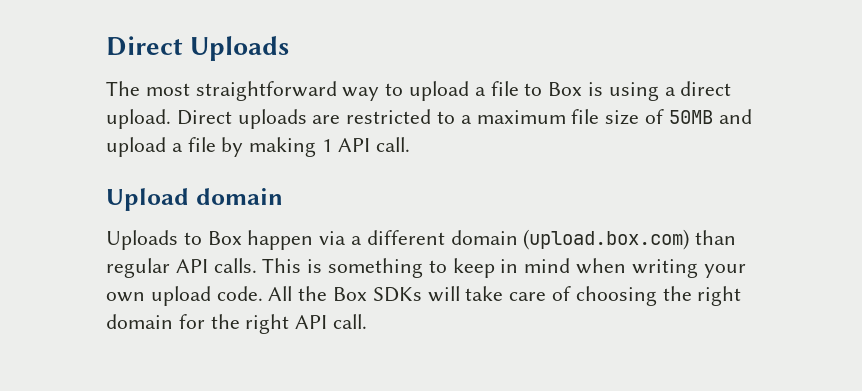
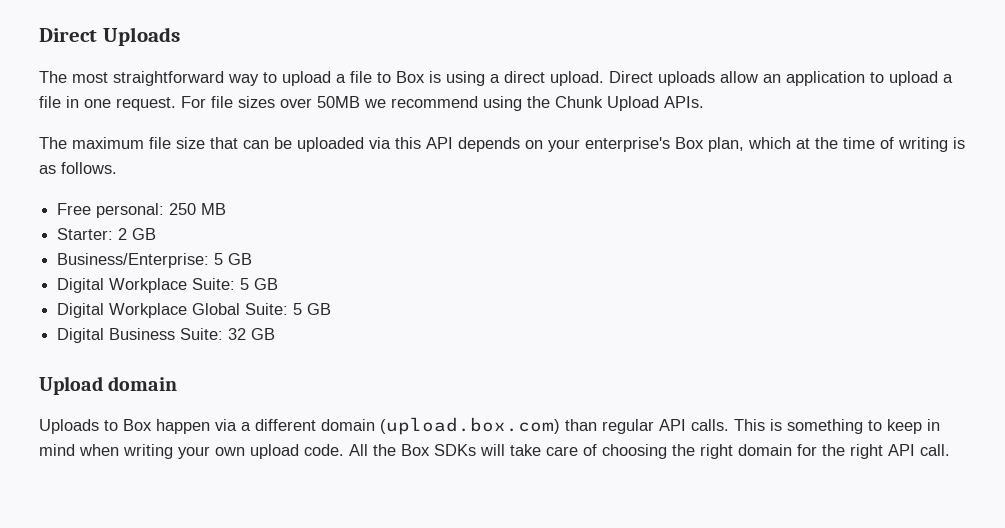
- Direct uploads are restricted to a maximum file size of 50MB and upload a file by making 1 API call.
+ Direct uploads allow an application to upload a file in one request. For file sizes over 50MB we recommend using the Chunk Upload APIs.
+ The maximum file size that can be uploaded via this API depends on your enterprise's Box plan, which at the time of writing is as follows.
+ Free personal: 250 MB
+ Starter: 2 GB
+ Business/Enterprise: 5 GB
+ Digital Workplace Suite: 5 GB
+ Digital Workplace Global Suite: 5 GB
+ Digital Business Suite: 32 GB

